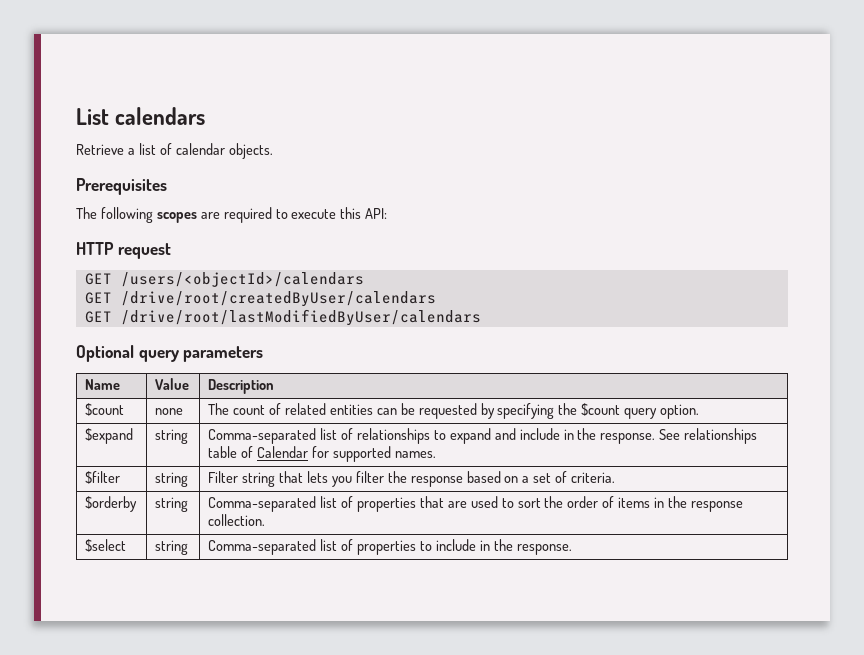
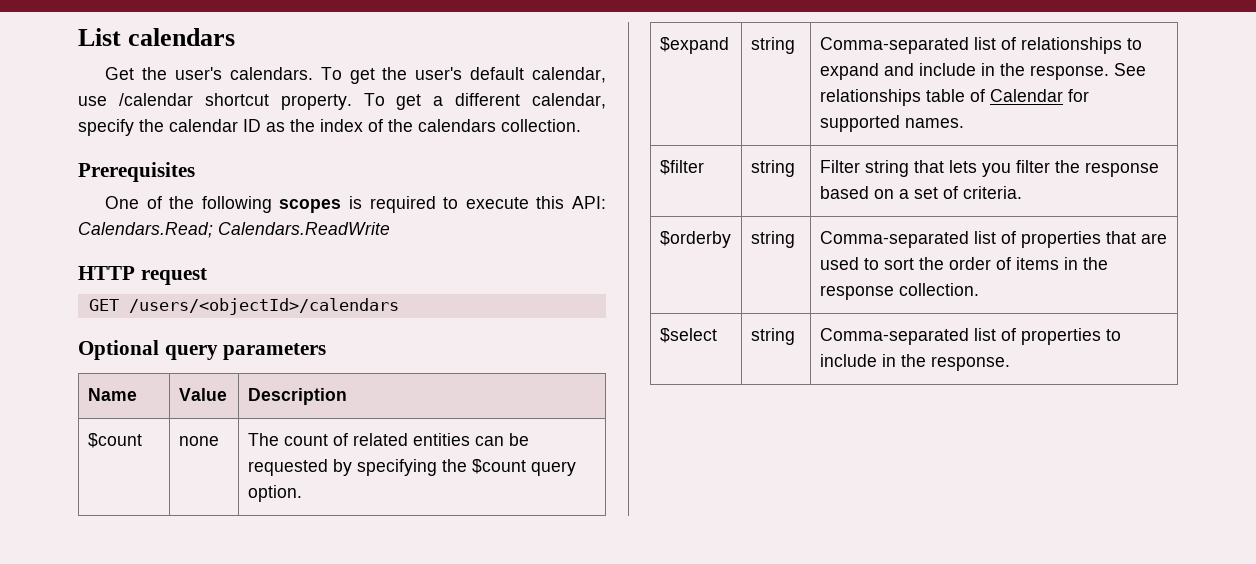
- Retrieve a list of calendar objects.
+ Get the user's calendars. To get the user's default calendar, use /calendar shortcut property. To get a different calendar, specify the calendar ID as the index of the calendars collection.
  Prerequisites
- The following scopes are required to execute this API:
+ One of the following scopes is required to execute this API: Calendars.Read; Calendars.ReadWrite
- GET /drive/root/createdByUser/calendars
- GET /drive/root/lastModifiedByUser/calendars

